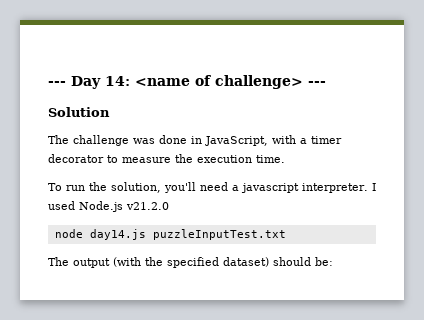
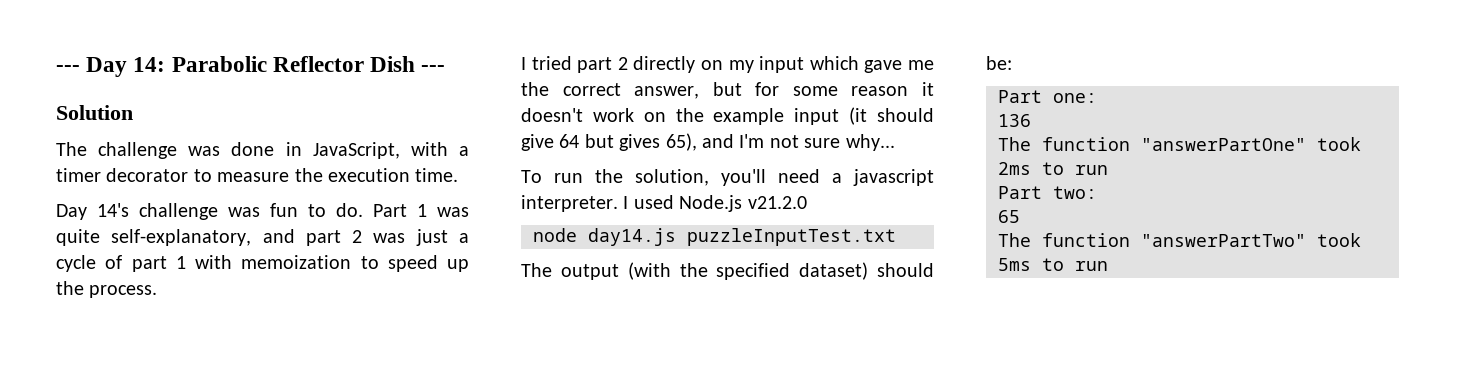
- --- Day 14: <name of challenge> ---
+ --- Day 14: Parabolic Reflector Dish ---
+ Day 14's challenge was fun to do. Part 1 was quite self-explanatory, and part 2 was just a cycle of part 1 with memoization to speed up the process.
+ I tried part 2 directly on my input which gave me the correct answer, but for some reason it doesn't work on the example input (it should give 64 but gives 65), and I'm not sure why...
+ Part one:
+ 136
+ The function "answerPartOne" took 2ms to run
+ Part two:
+ 65
+ The function "answerPartTwo" took 5ms to run

